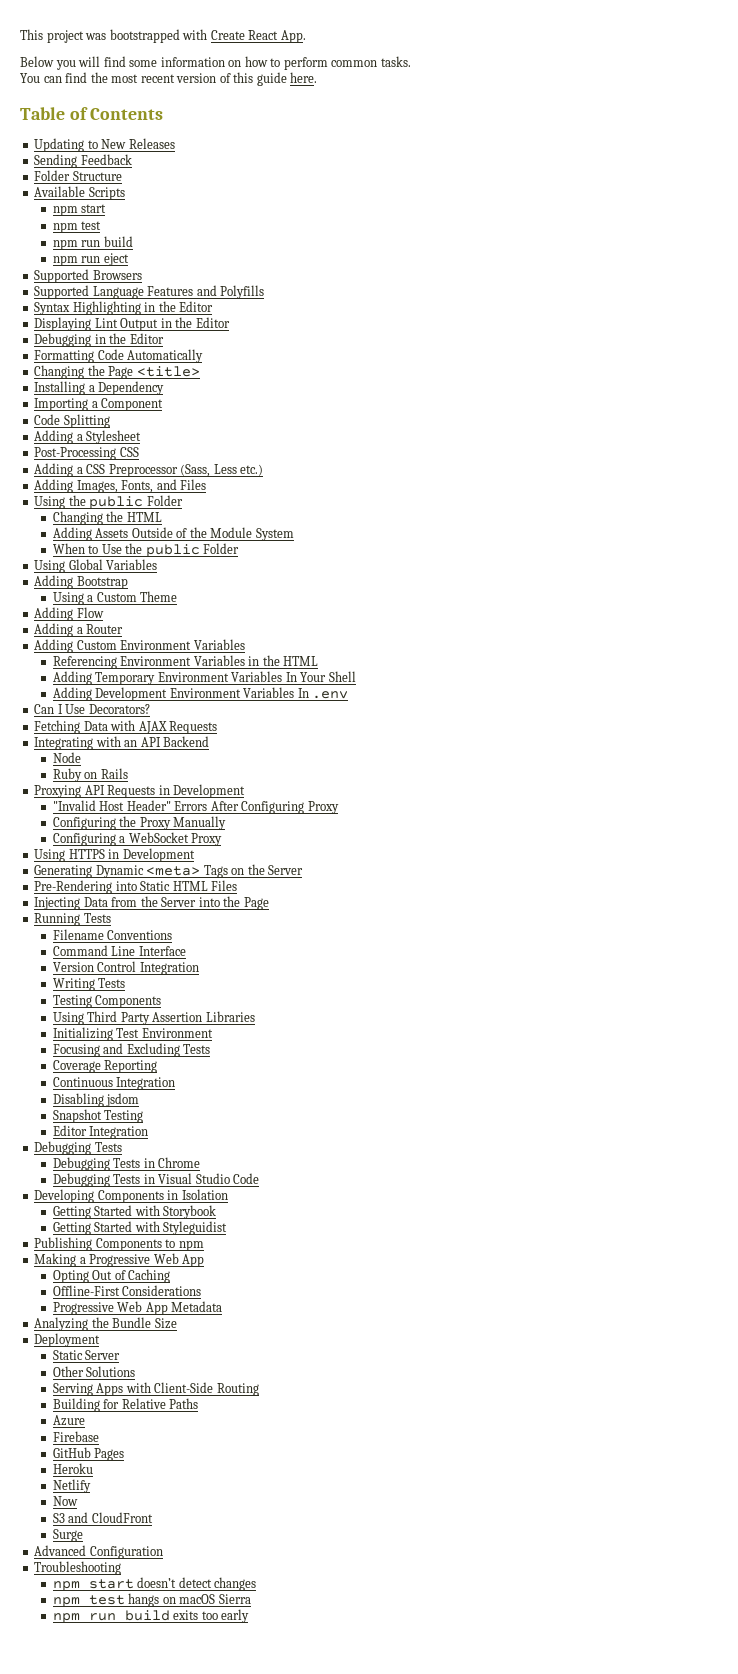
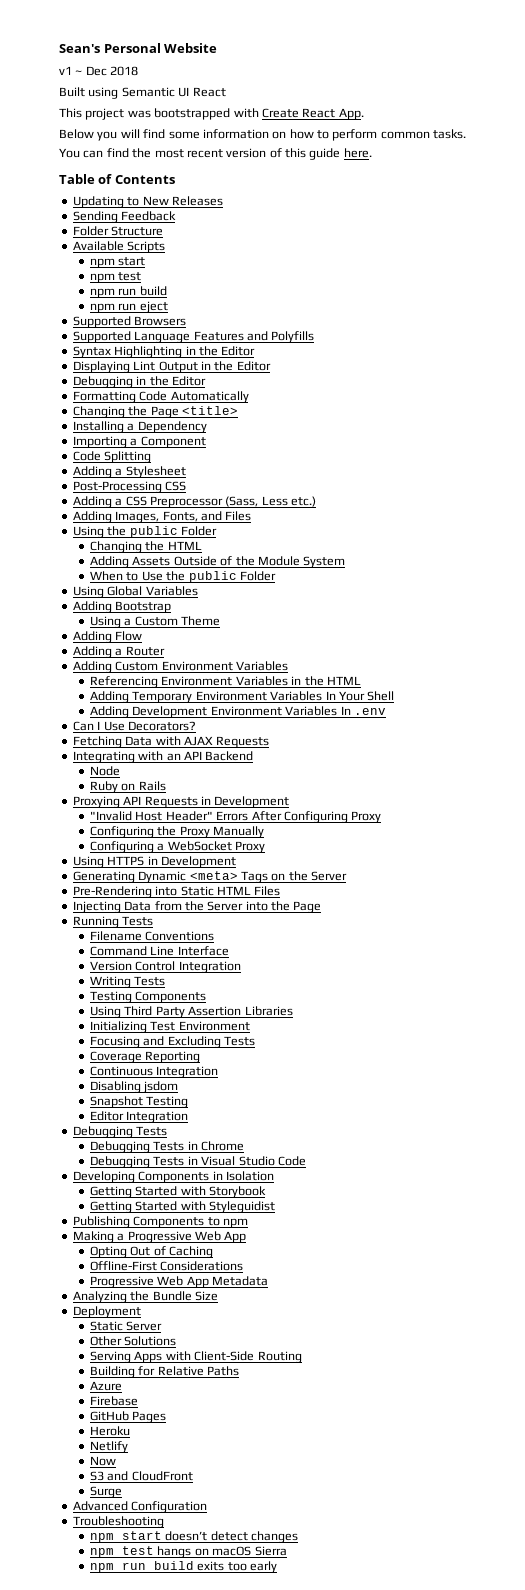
+ Sean's Personal Website
+ v1 ~ Dec 2018
+ Built using Semantic UI React

